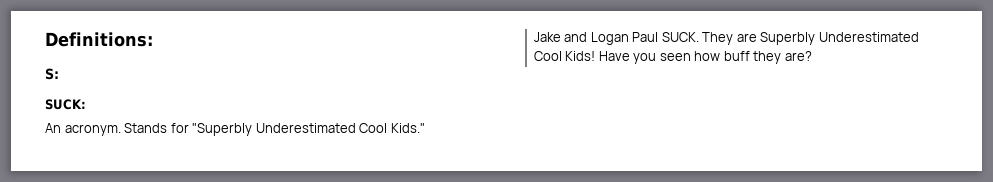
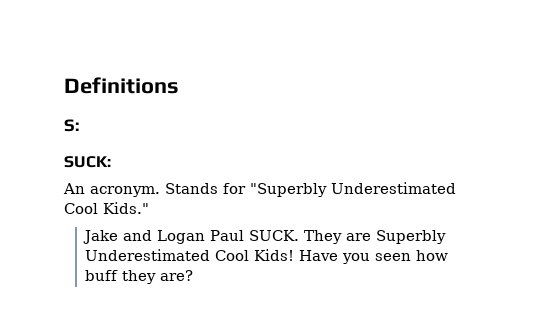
- Definitions:
+ Definitions

